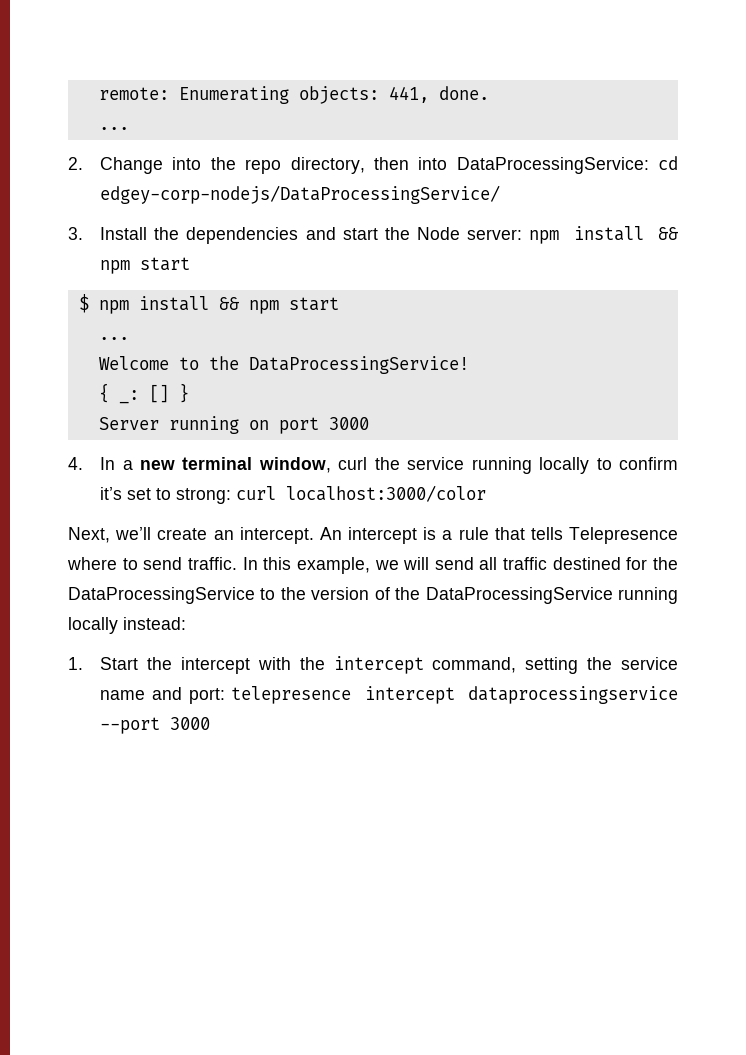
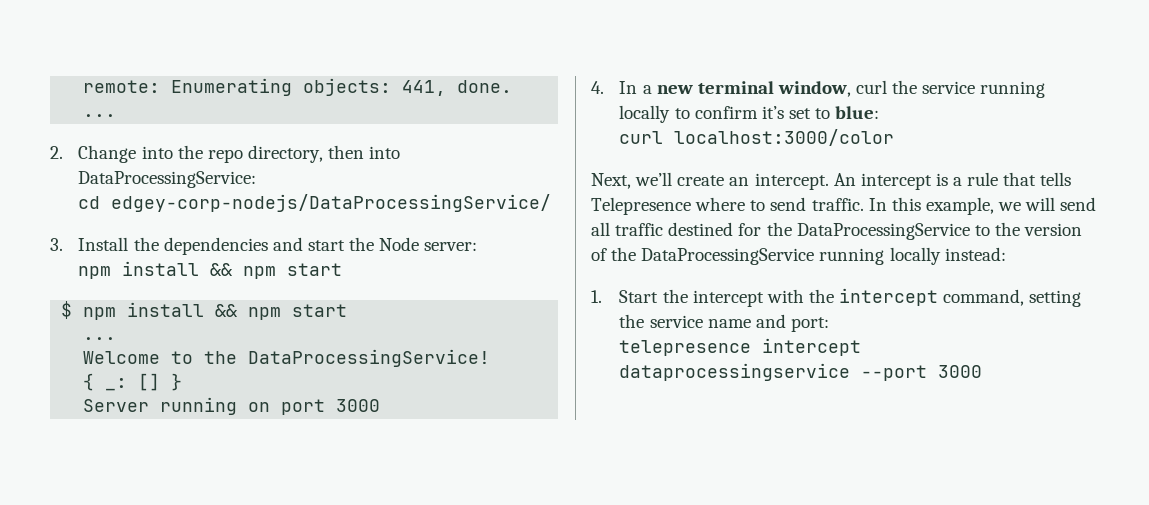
- 2. Change into the repo directory, then into DataProcessingService: cd edgey-corp-nodejs/DataProcessingService/
+ 2. Change into the repo directory, then into DataProcessingService:
+ cd edgey-corp-nodejs/DataProcessingService/
- 3. Install the dependencies and start the Node server: npm install && npm start
+ 3. Install the dependencies and start the Node server:
+ npm install && npm start
- 4. In a new terminal window, curl the service running locally to confirm it’s set to strong: curl localhost:3000/color
+ 4. In a new terminal window, curl the service running locally to confirm it’s set to blue:
+ curl localhost:3000/color
- 1. Start the intercept with the intercept command, setting the service name and port: telepresence intercept dataprocessingservice --port 3000
+ 1. Start the intercept with the intercept command, setting the service name and port:
+ telepresence intercept dataprocessingservice --port 3000

